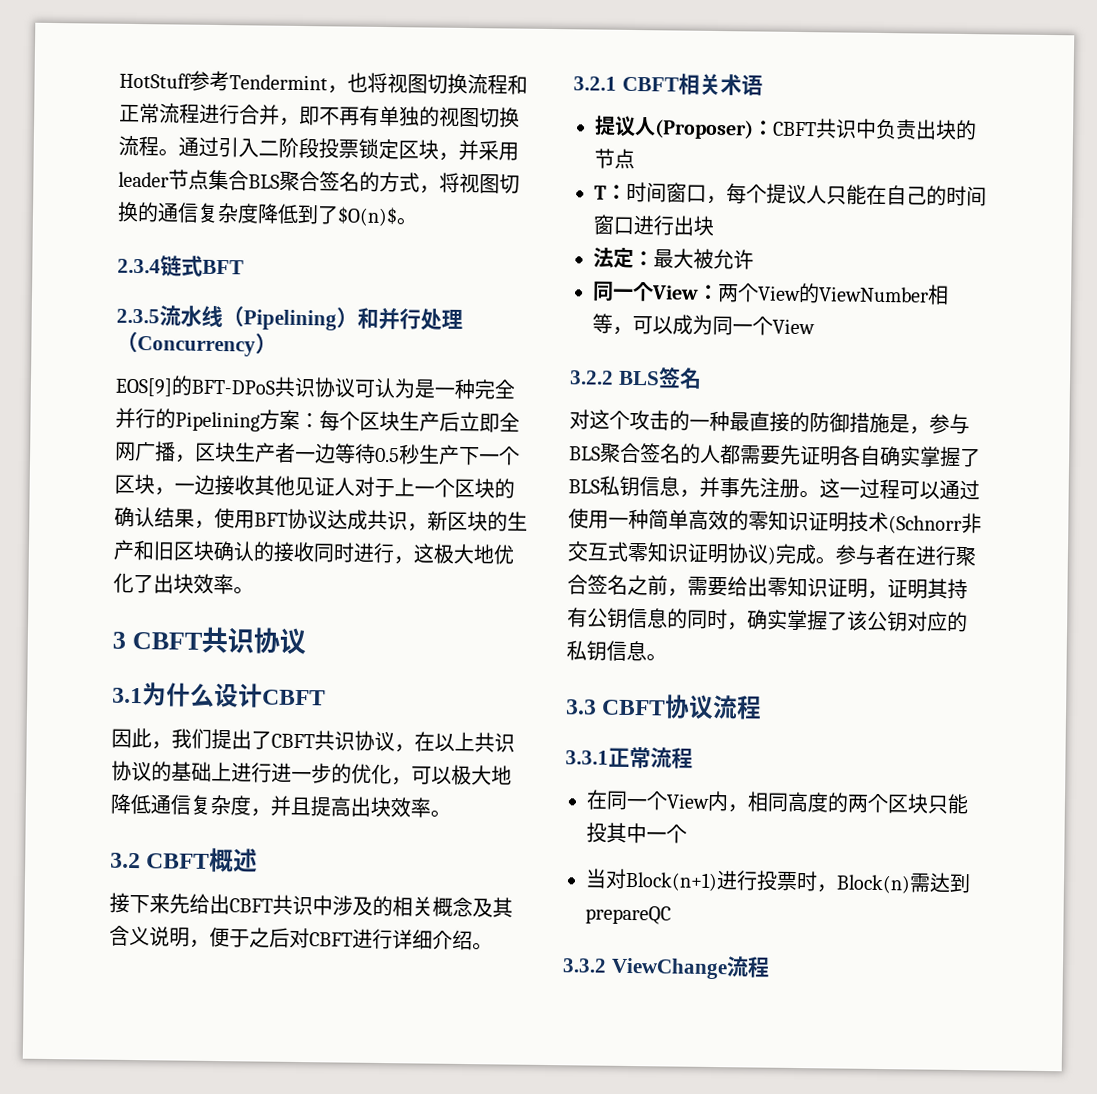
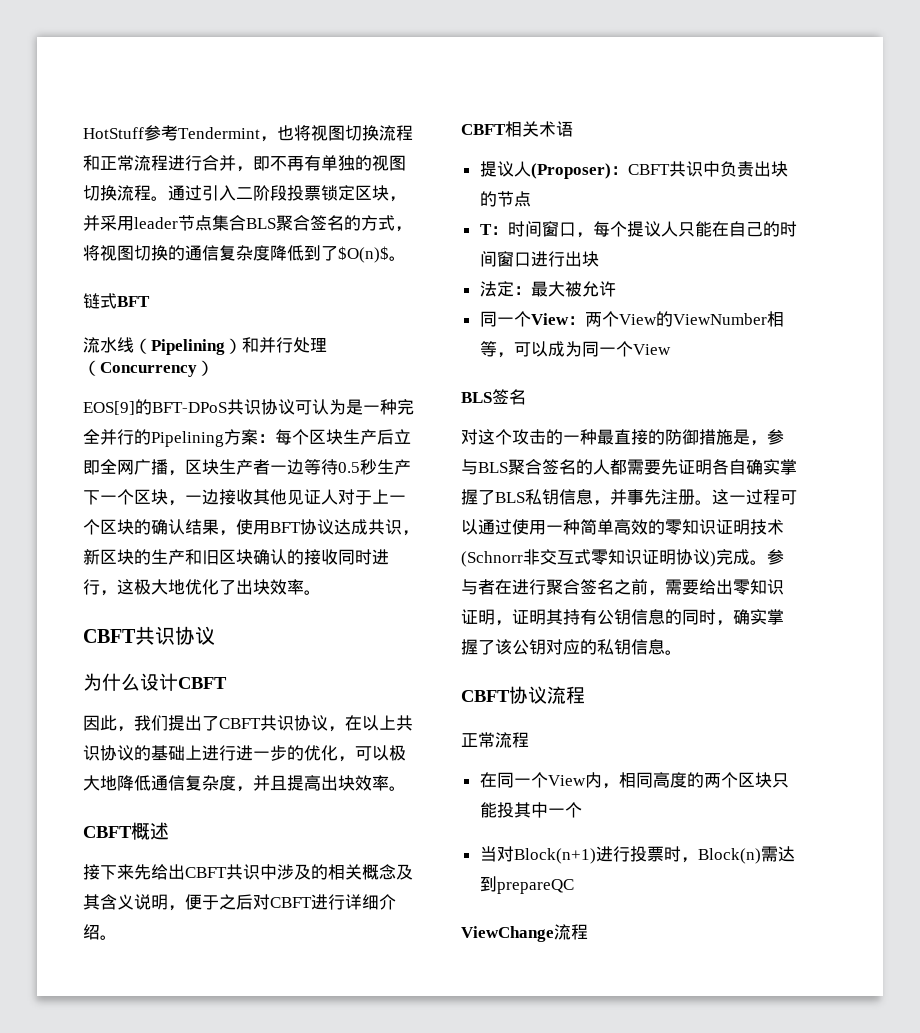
- 2.3.4链式BFT
+ 链式BFT
- 2.3.5流水线（Pipelining）和并行处理（Concurrency）
+ 流水线（Pipelining）和并行处理（Concurrency）
  每个区块生产后立即全网广播，区块生产者一边等待0.5秒生产下一个区块，一边接收其他见证人对于上一个区块的确认结果，使用BFT协议达成共识，新区块的生产和旧区块确认的接收同时进行，这极大地优化了出块效率。
- 3 CBFT共识协议
+ CBFT共识协议
- 3.1为什么设计CBFT
+ 为什么设计CBFT
- 3.2 CBFT概述
+ CBFT概述
- 3.2.1 CBFT相关术语
+ CBFT相关术语
- 3.2.2 BLS签名
+ BLS签名
- 3.3 CBFT协议流程
- 3.3.1正常流程
+ CBFT协议流程
+ 正常流程
- 3.3.2 ViewChange流程
+ ViewChange流程

